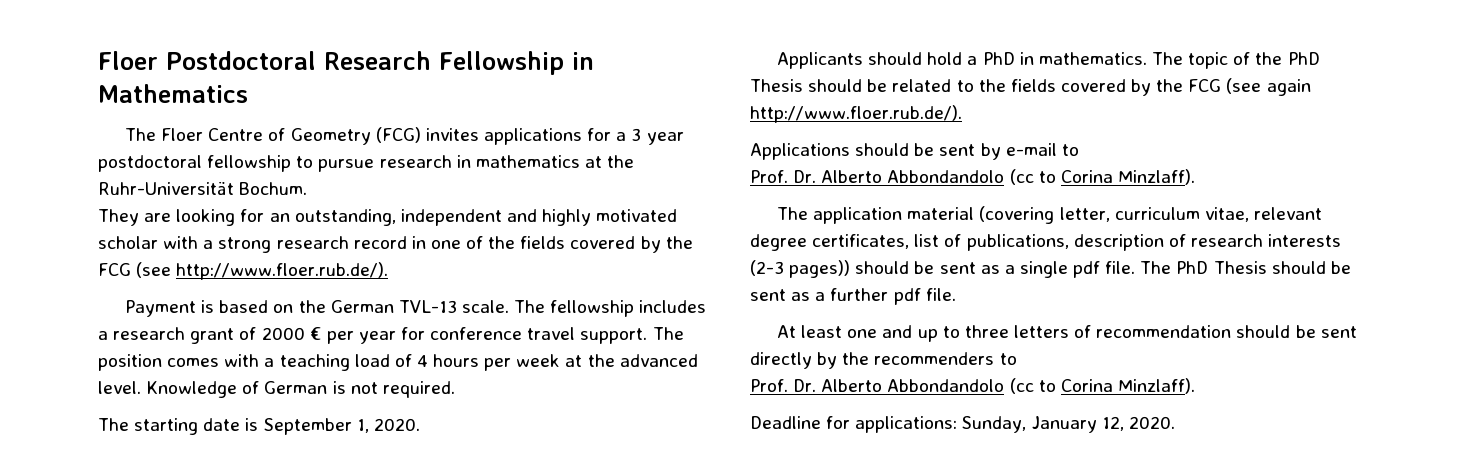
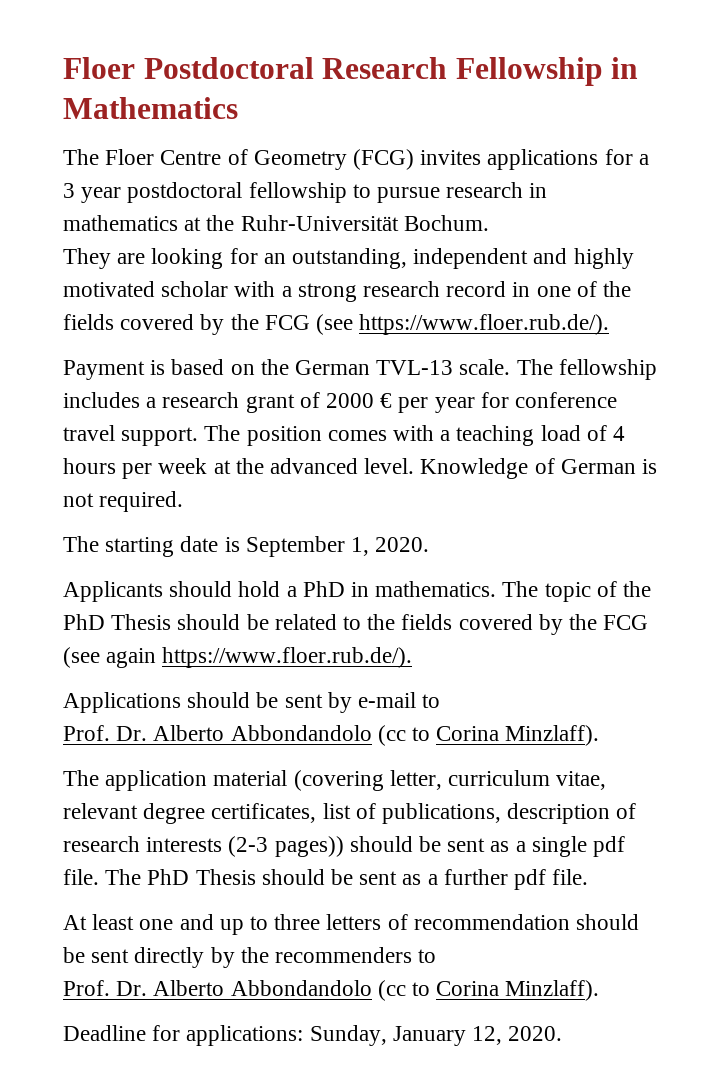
- They are looking for an outstanding, independent and highly motivated scholar with a strong research record in one of the fields covered by the FCG (see http://www.floer.rub.de/).
+ They are looking for an outstanding, independent and highly motivated scholar with a strong research record in one of the fields covered by the FCG (see https://www.floer.rub.de/).
- The topic of the PhD Thesis should be related to the fields covered by the FCG (see again http://www.floer.rub.de/).
+ The topic of the PhD Thesis should be related to the fields covered by the FCG (see again https://www.floer.rub.de/).

